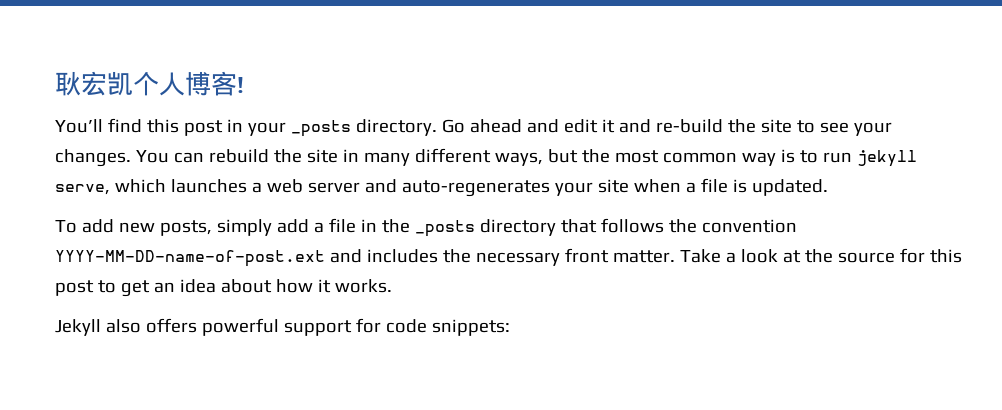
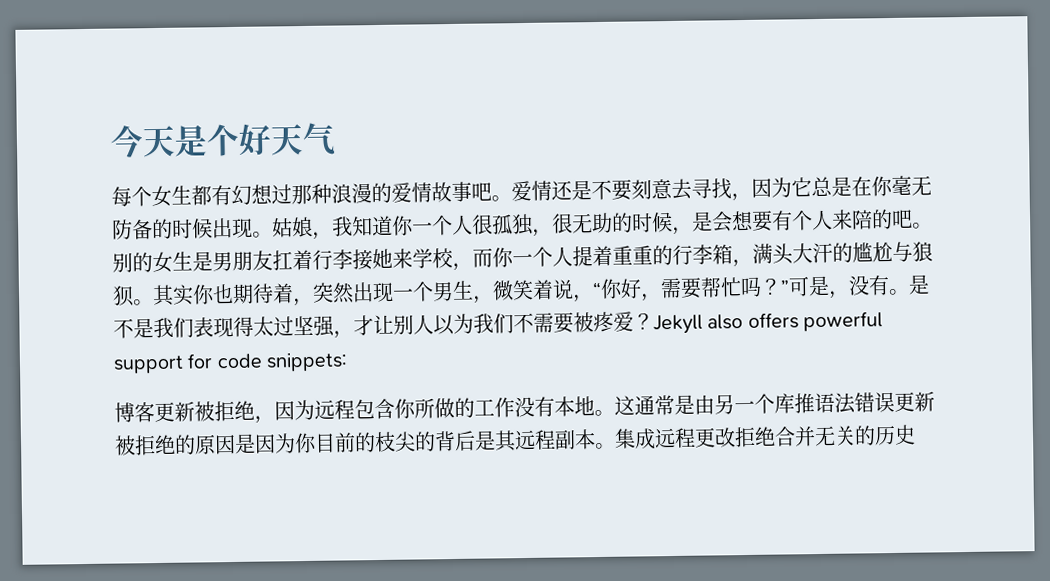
- 耿宏凯个人博客!
- You’ll find this post in your _posts directory. Go ahead and edit it and re-build the site to see your changes. You can rebuild the site in many different ways, but the most common way is to run jekyll serve, which launches a web server and auto-regenerates your site when a file is updated.
- To add new posts, simply add a file in the _posts directory that follows the convention YYYY-MM-DD-name-of-post.ext and includes the necessary front matter. Take a look at the source for this post to get an idea about how it works.
- Jekyll also offers powerful support for code snippets:
+ 今天是个好天气
+ 每个女生都有幻想过那种浪漫的爱情故事吧。爱情还是不要刻意去寻找，因为它总是在你毫无防备的时候出现。姑娘，我知道你一个人很孤独，很无助的时候，是会想要有个人来陪的吧。别的女生是男朋友扛着行李接她来学校，而你一个人提着重重的行李箱，满头大汗的尴尬与狼狈。其实你也期待着，突然出现一个男生，微笑着说，“你好，需要帮忙吗？”可是，没有。是不是我们表现得太过坚强，才让别人以为我们不需要被疼爱？Jekyll also offers powerful support for code snippets:
+ 博客更新被拒绝，因为远程包含你所做的工作没有本地。这通常是由另一个库推语法错误更新被拒绝的原因是因为你目前的枝尖的背后是其远程副本。集成远程更改拒绝合并无关的历史

